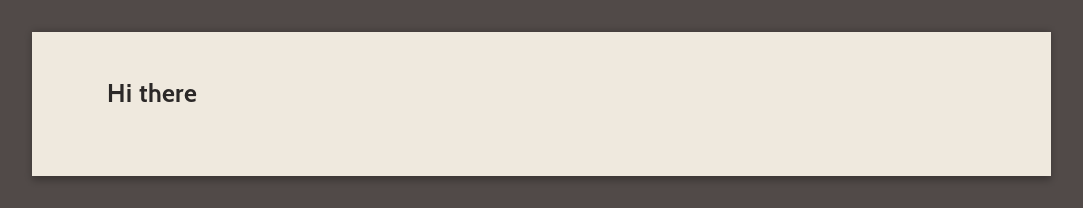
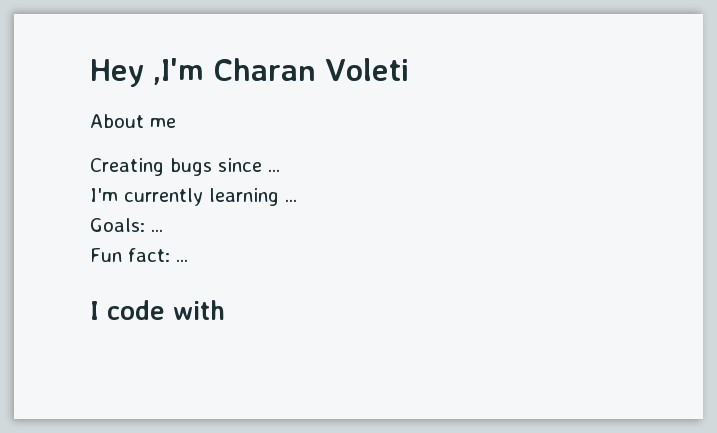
- Hi there
+ Hey ,I'm Charan Voleti
+ About me
+ Creating bugs since ...
+ I'm currently learning ...
+ Goals: ...
+ Fun fact: ...
+ I code with

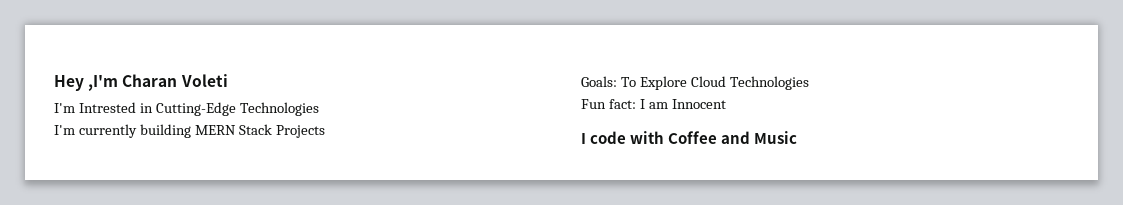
- About me
- Creating bugs since ...
- I'm currently learning ...
- Goals: ...
+ I'm Intrested in Cutting-Edge Technologies
+ I'm currently building MERN Stack Projects
+ Goals: To Explore Cloud Technologies
- Fun fact: ...
+ Fun fact: I am Innocent
- I code with
+ I code with Coffee and Music

